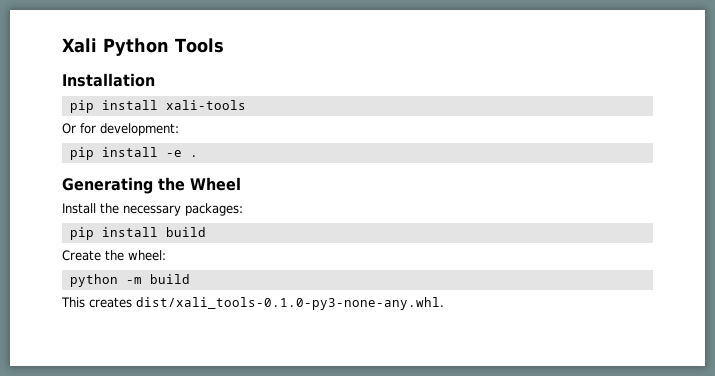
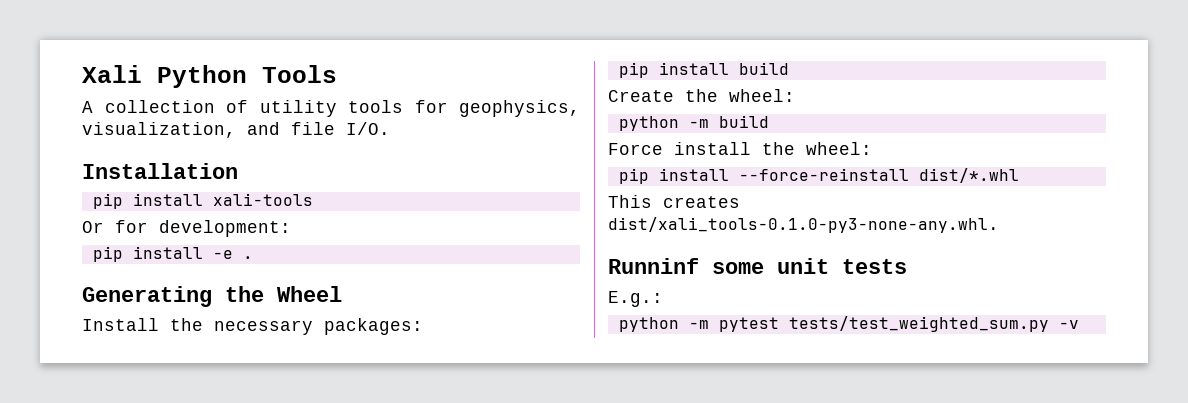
+ A collection of utility tools for geophysics, visualization, and file I/O.
+ Force install the wheel:
+ pip install --force-reinstall dist/*.whl
  This creates dist/xali_tools-0.1.0-py3-none-any.whl.
+ Runninf some unit tests
+ E.g.:
+ python -m pytest tests/test_weighted_sum.py -v

